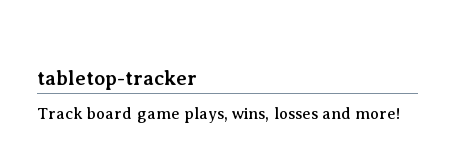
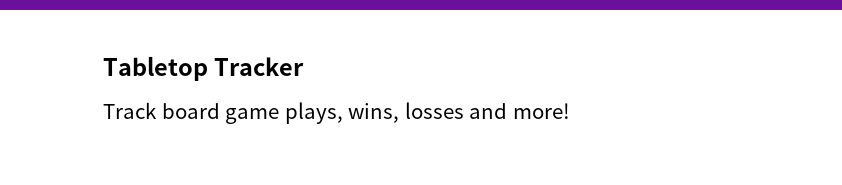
- tabletop-tracker
+ Tabletop Tracker

